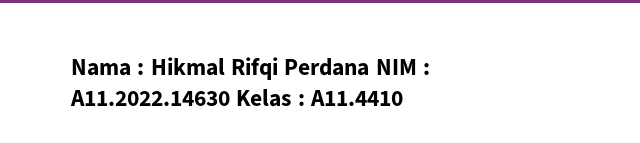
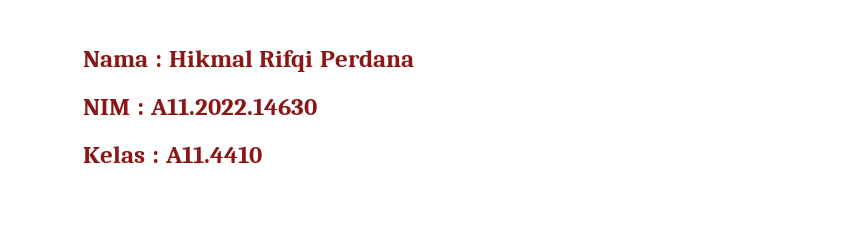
- Nama : Hikmal Rifqi Perdana NIM : A11.2022.14630 Kelas : A11.4410
+ Nama : Hikmal Rifqi Perdana
+ NIM : A11.2022.14630
+ Kelas : A11.4410

